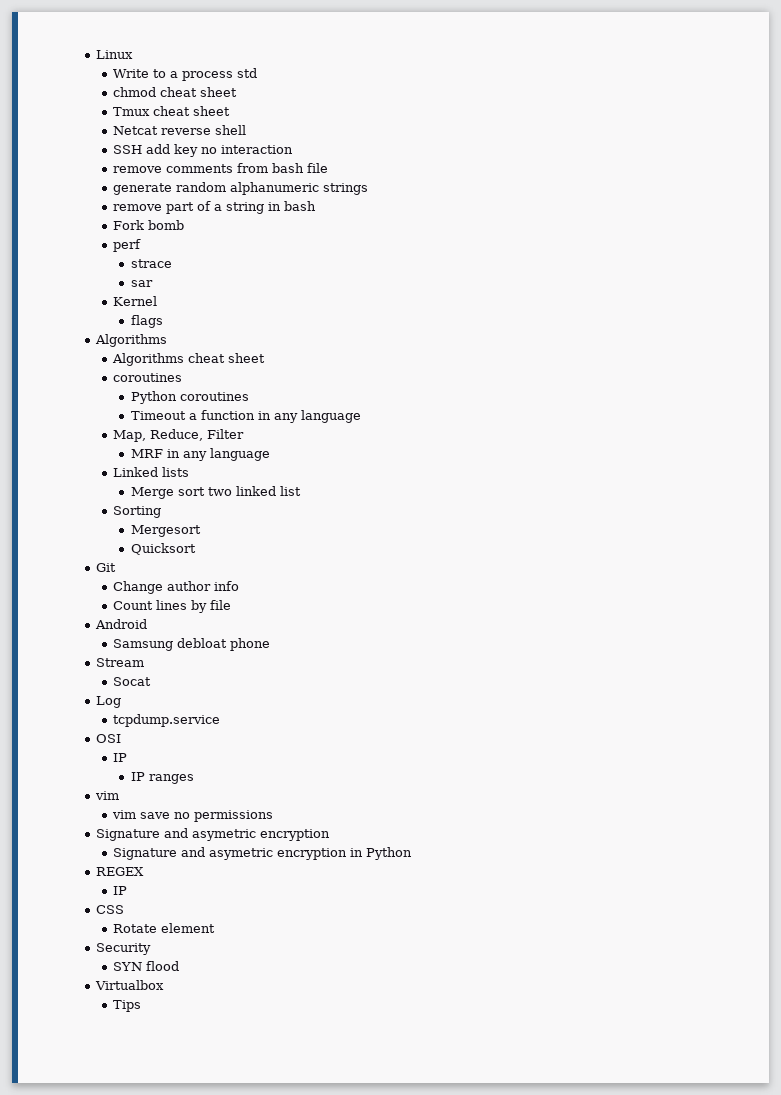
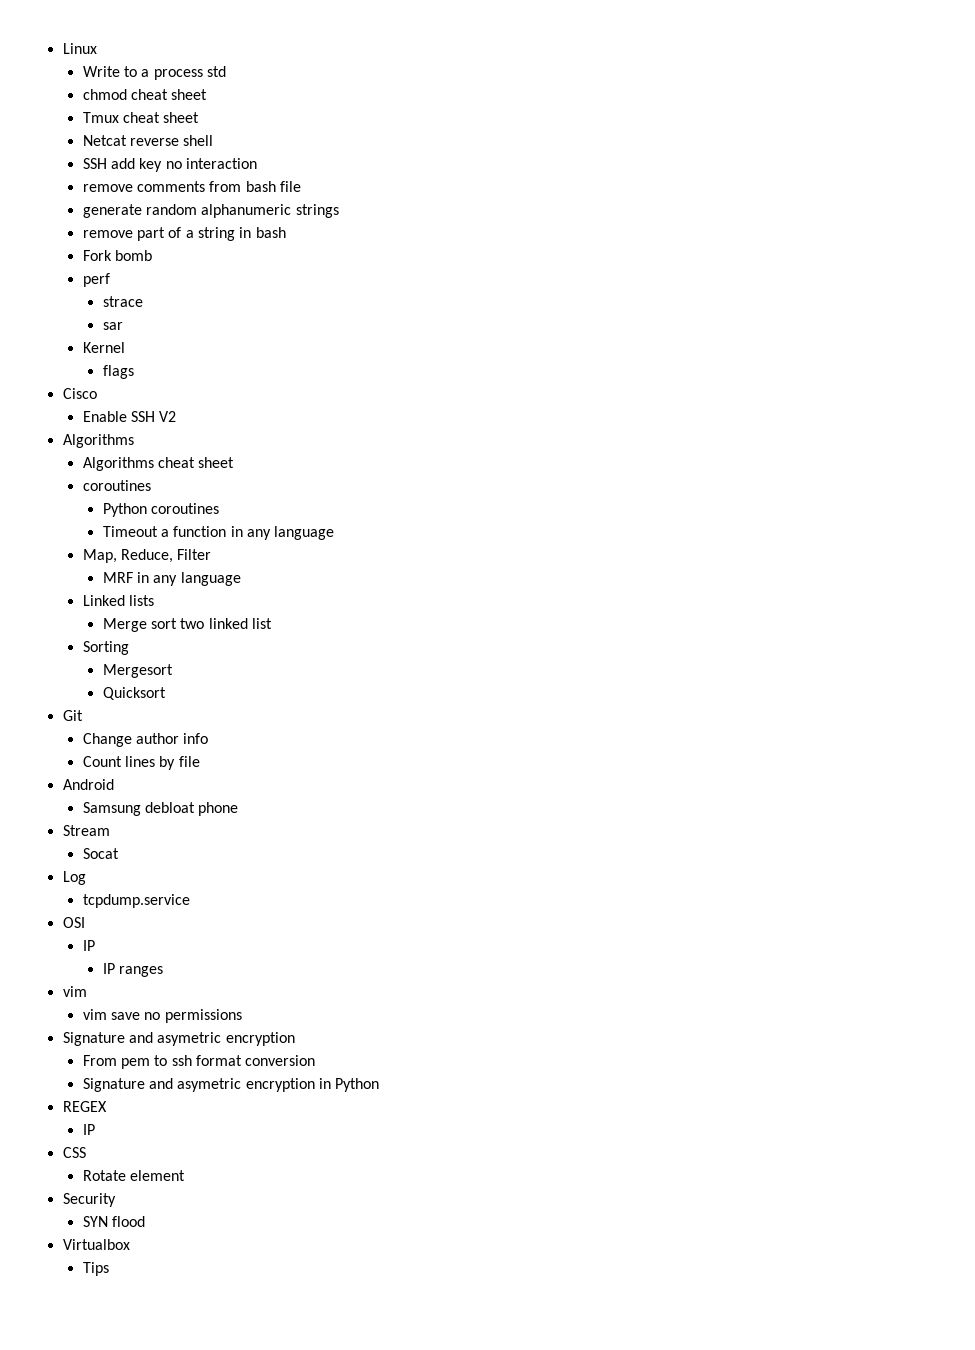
+ Cisco
+ Enable SSH V2
+ From pem to ssh format conversion

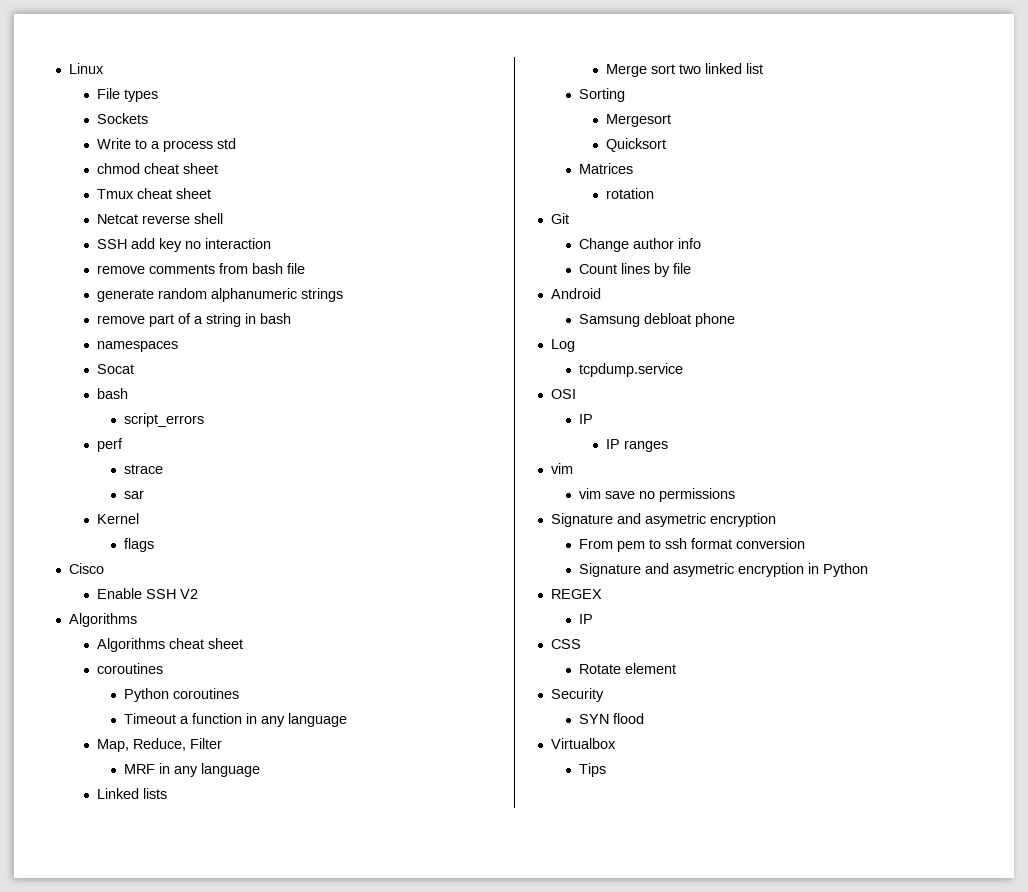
+ File types
+ Sockets
- Fork bomb
+ namespaces
+ Socat
+ bash
+ script_errors
+ Matrices
+ rotation
- Stream
- Socat

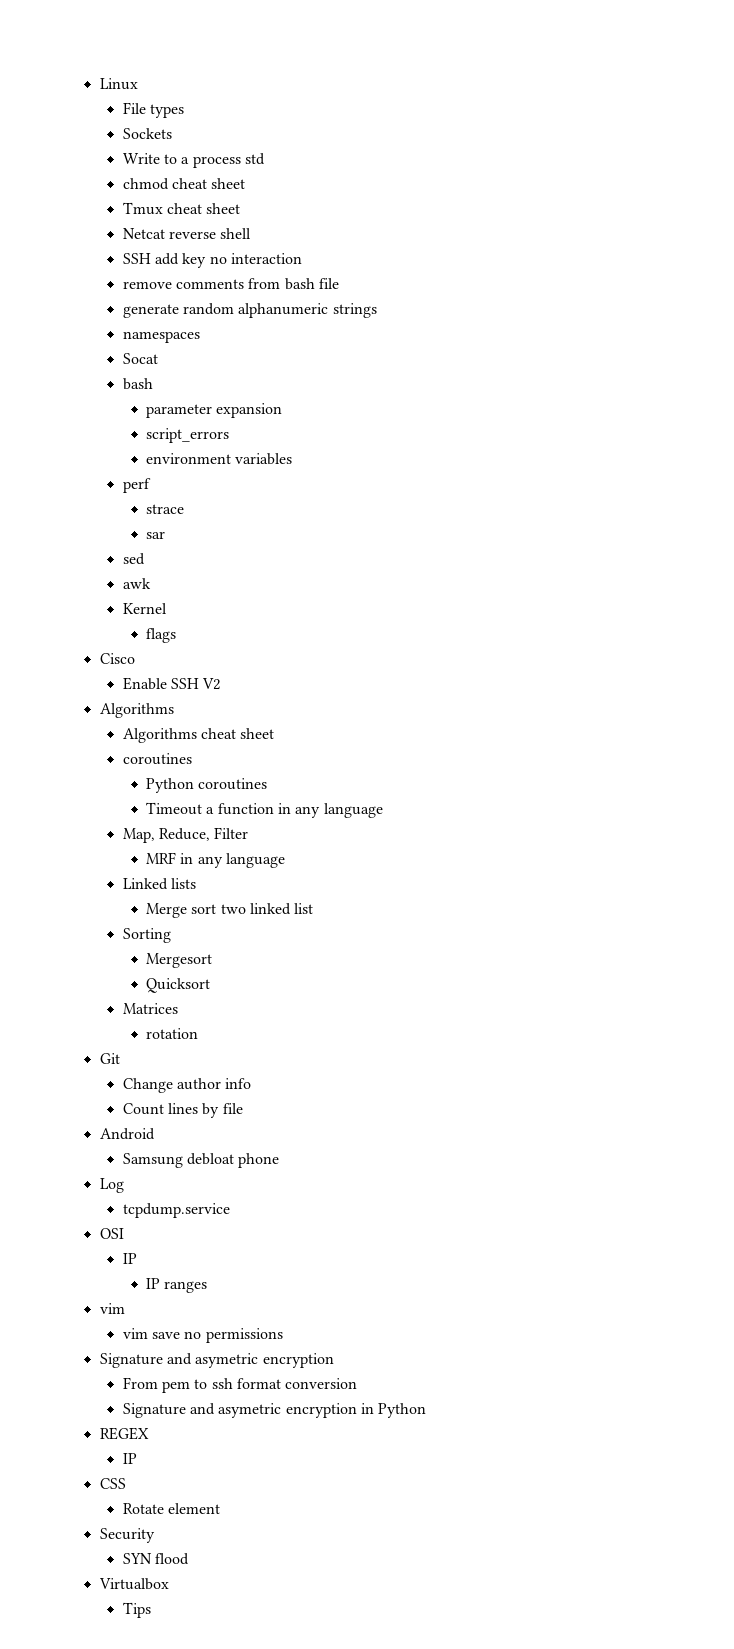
- remove part of a string in bash
+ parameter expansion
+ environment variables
+ sed
+ awk

